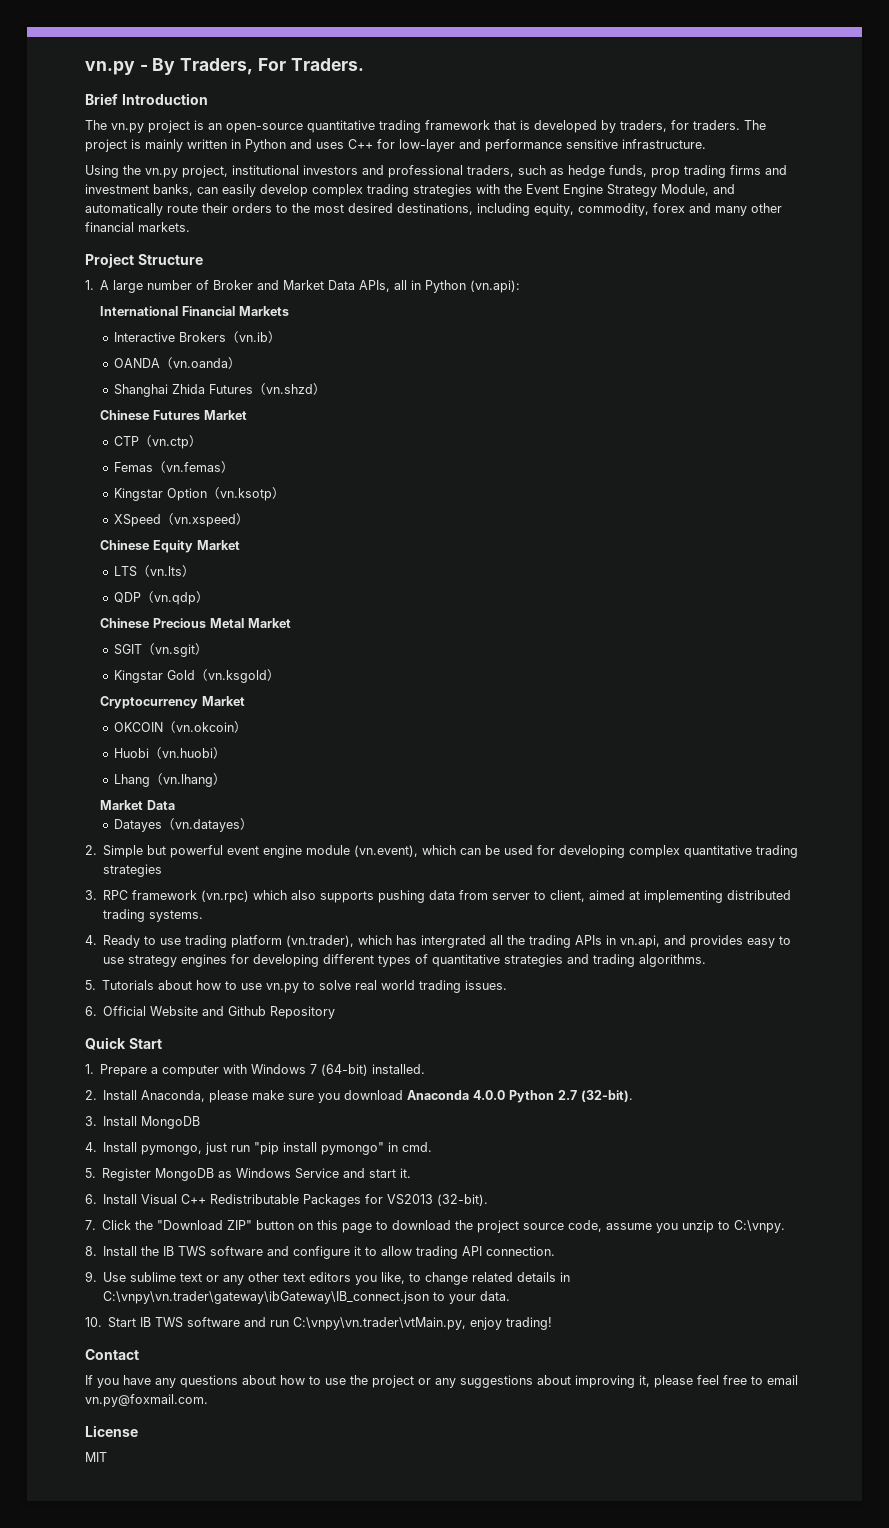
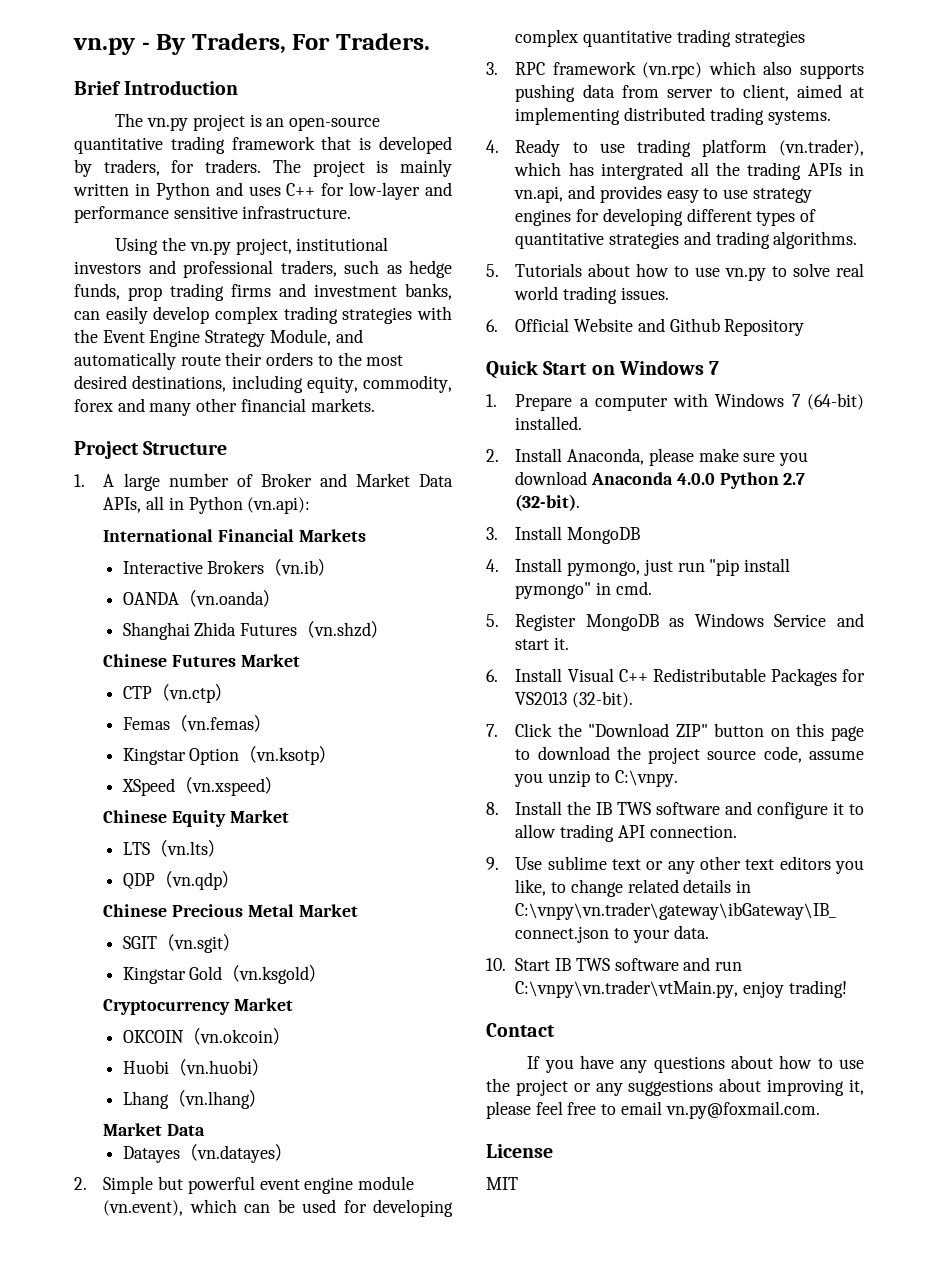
- Quick Start
+ Quick Start on Windows 7

